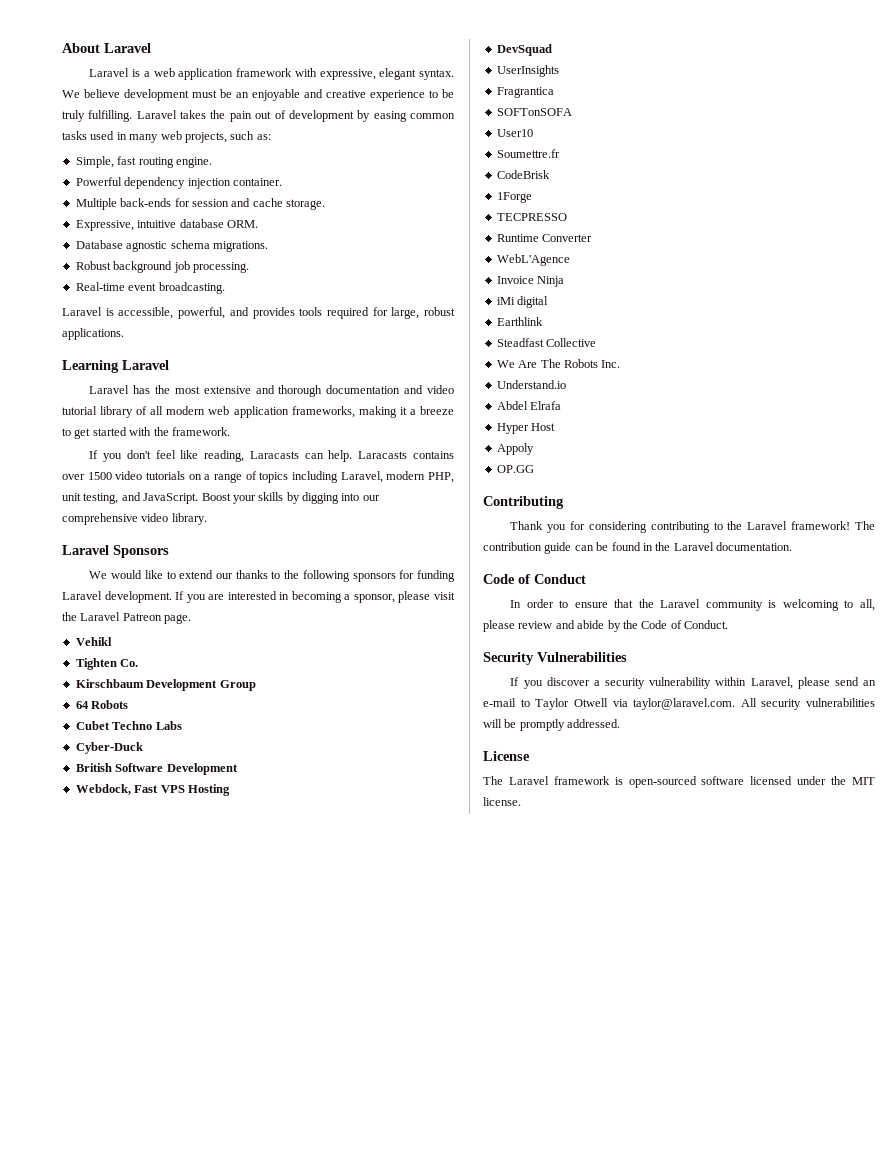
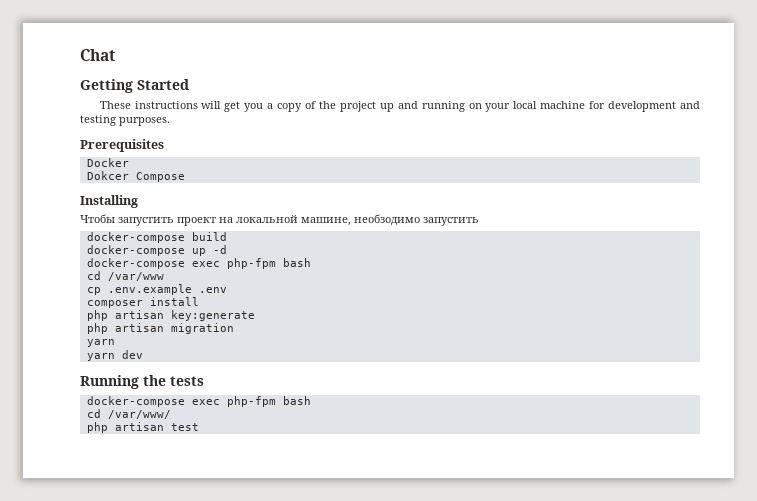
- About Laravel
- Laravel is a web application framework with expressive, elegant syntax. We believe development must be an enjoyable and creative experience to be truly fulfilling. Laravel takes the pain out of development by easing common tasks used in many web projects, such as:
- Simple, fast routing engine.
- Powerful dependency injection container.
- Multiple back-ends for session and cache storage.
- Expressive, intuitive database ORM.
- Database agnostic schema migrations.
- Robust background job processing.
- Real-time event broadcasting.
- Laravel is accessible, powerful, and provides tools required for large, robust applications.
- Learning Laravel
- Laravel has the most extensive and thorough documentation and video tutorial library of all modern web application frameworks, making it a breeze to get started with the framework.
- If you don't feel like reading, Laracasts can help. Laracasts contains over 1500 video tutorials on a range of topics including Laravel, modern PHP, unit testing, and JavaScript. Boost your skills by digging into our comprehensive video library.
- Laravel Sponsors
- We would like to extend our thanks to the following sponsors for funding Laravel development. If you are interested in becoming a sponsor, please visit the Laravel Patreon page.
- Vehikl
- Tighten Co.
- Kirschbaum Development Group
- 64 Robots
- Cubet Techno Labs
- Cyber-Duck
- British Software Development
- Webdock, Fast VPS Hosting
- DevSquad
- UserInsights
- Fragrantica
- SOFTonSOFA
- User10
- Soumettre.fr
- CodeBrisk
- 1Forge
- TECPRESSO
- Runtime Converter
- WebL'Agence
- Invoice Ninja
- iMi digital
- Earthlink
- Steadfast Collective
- We Are The Robots Inc.
- Understand.io
- Abdel Elrafa
- Hyper Host
- Appoly
- OP.GG
- Contributing
- Thank you for considering contributing to the Laravel framework! The contribution guide can be found in the Laravel documentation.
- Code of Conduct
- In order to ensure that the Laravel community is welcoming to all, please review and abide by the Code of Conduct.
- Security Vulnerabilities
- If you discover a security vulnerability within Laravel, please send an e-mail to Taylor Otwell via taylor@laravel.com. All security vulnerabilities will be promptly addressed.
- License
- The Laravel framework is open-sourced software licensed under the MIT license.
+ Chat
+ Getting Started
+ These instructions will get you a copy of the project up and running on your local machine for development and testing purposes.
+ Prerequisites
+ Docker
+ Dokcer Compose
+ Installing
+ Чтобы запустить проект на локальной машине, необзодимо запустить
+ docker-compose build
+ docker-compose up -d
+ docker-compose exec php-fpm bash
+ cd /var/www
+ cp .env.example .env
+ composer install
+ php artisan key:generate
+ php artisan migration
+ yarn
+ yarn dev
+ Running the tests
+ docker-compose exec php-fpm bash
+ cd /var/www/
+ php artisan test

